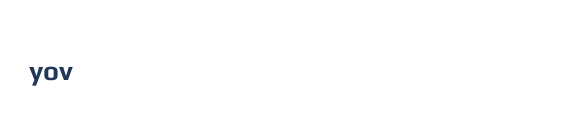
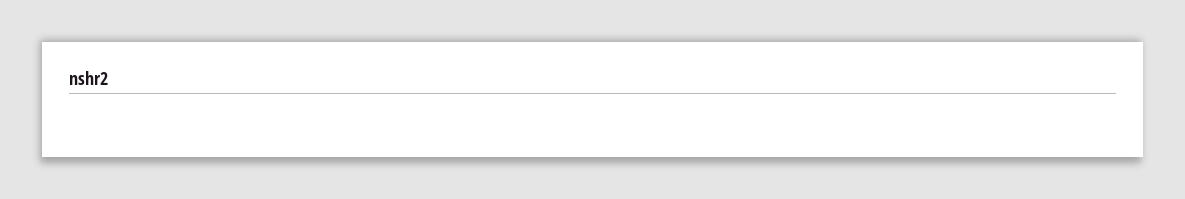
- yov
+ nshr2

